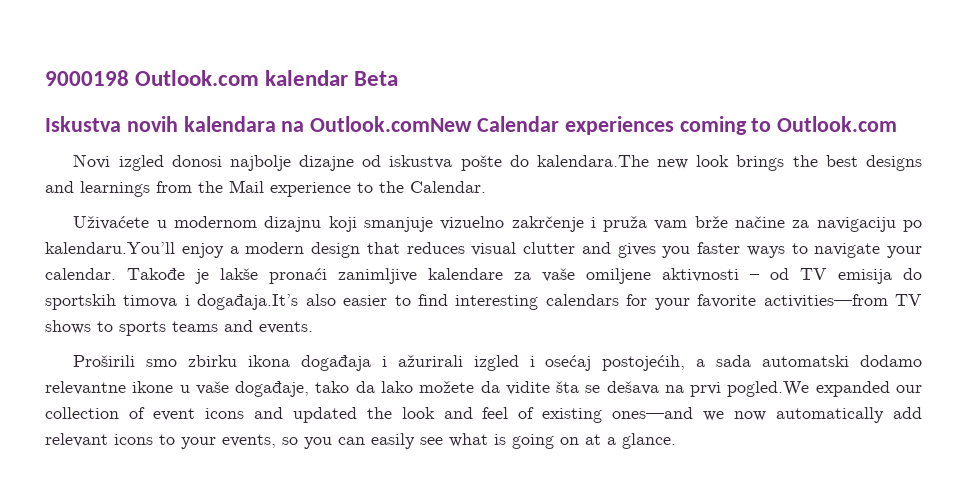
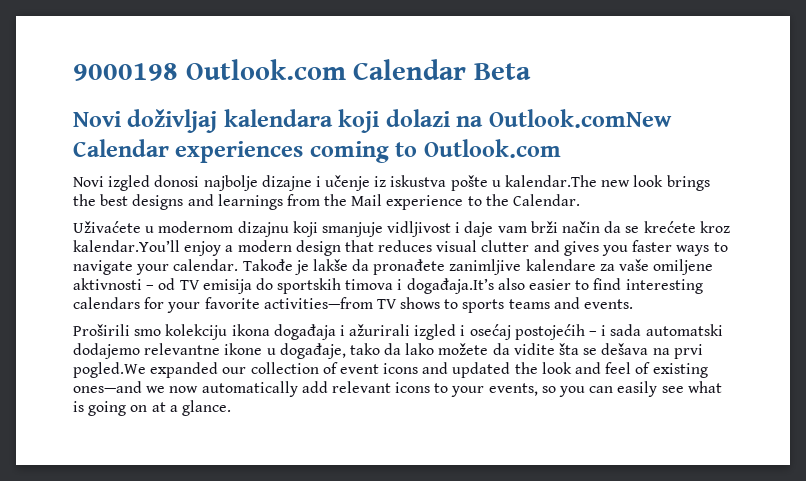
- 9000198 Outlook.com kalendar Beta
+ 9000198 Outlook.com Calendar Beta
- Iskustva novih kalendara na Outlook.comNew Calendar experiences coming to Outlook.com
+ Novi doživljaj kalendara koji dolazi na Outlook.comNew Calendar experiences coming to Outlook.com
- Novi izgled donosi najbolje dizajne od iskustva pošte do kalendara.The new look brings the best designs and learnings from the Mail experience to the Calendar.
+ Novi izgled donosi najbolje dizajne i učenje iz iskustva pošte u kalendar.The new look brings the best designs and learnings from the Mail experience to the Calendar.
- Uživaćete u modernom dizajnu koji smanjuje vizuelno zakrčenje i pruža vam brže načine za navigaciju po kalendaru.You’ll enjoy a modern design that reduces visual clutter and gives you faster ways to navigate your calendar.
+ Uživaćete u modernom dizajnu koji smanjuje vidljivost i daje vam brži način da se krećete kroz kalendar.You’ll enjoy a modern design that reduces visual clutter and gives you faster ways to navigate your calendar.
- Takođe je lakše pronaći zanimljive kalendare za vaše omiljene aktivnosti – od TV emisija do sportskih timova i događaja.It’s also easier to find interesting calendars for your favorite activities—from TV shows to sports teams and events.
+ Takođe je lakše da pronađete zanimljive kalendare za vaše omiljene aktivnosti – od TV emisija do sportskih timova i događaja.It’s also easier to find interesting calendars for your favorite activities—from TV shows to sports teams and events.
- Proširili smo zbirku ikona događaja i ažurirali izgled i osećaj postojećih, a sada automatski dodamo relevantne ikone u vaše događaje, tako da lako možete da vidite šta se dešava na prvi pogled.We expanded our collection of event icons and updated the look and feel of existing ones—and we now automatically add relevant icons to your events, so you can easily see what is going on at a glance.
+ Proširili smo kolekciju ikona događaja i ažurirali izgled i osećaj postojećih – i sada automatski dodajemo relevantne ikone u događaje, tako da lako možete da vidite šta se dešava na prvi pogled.We expanded our collection of event icons and updated the look and feel of existing ones—and we now automatically add relevant icons to your events, so you can easily see what is going on at a glance.

